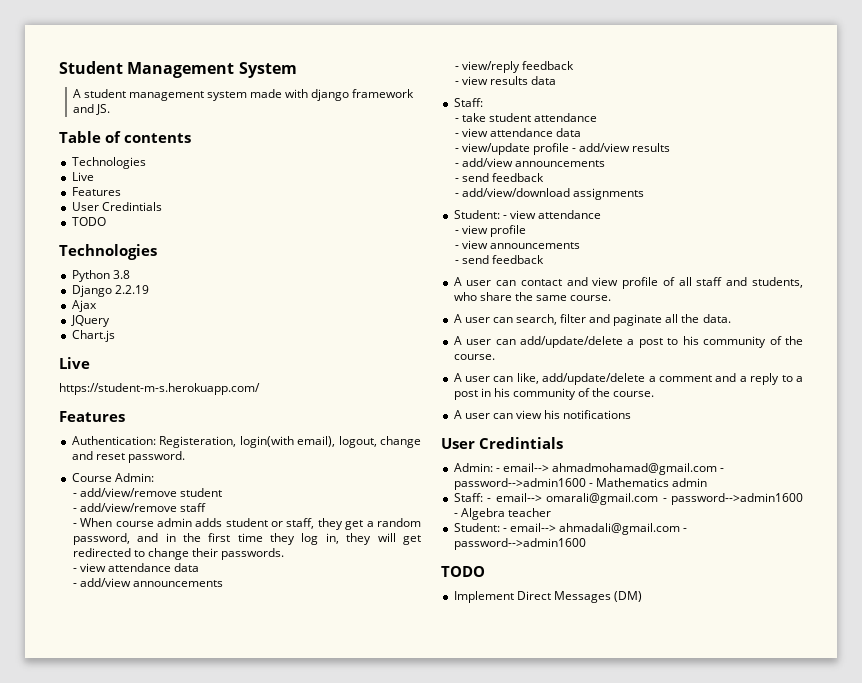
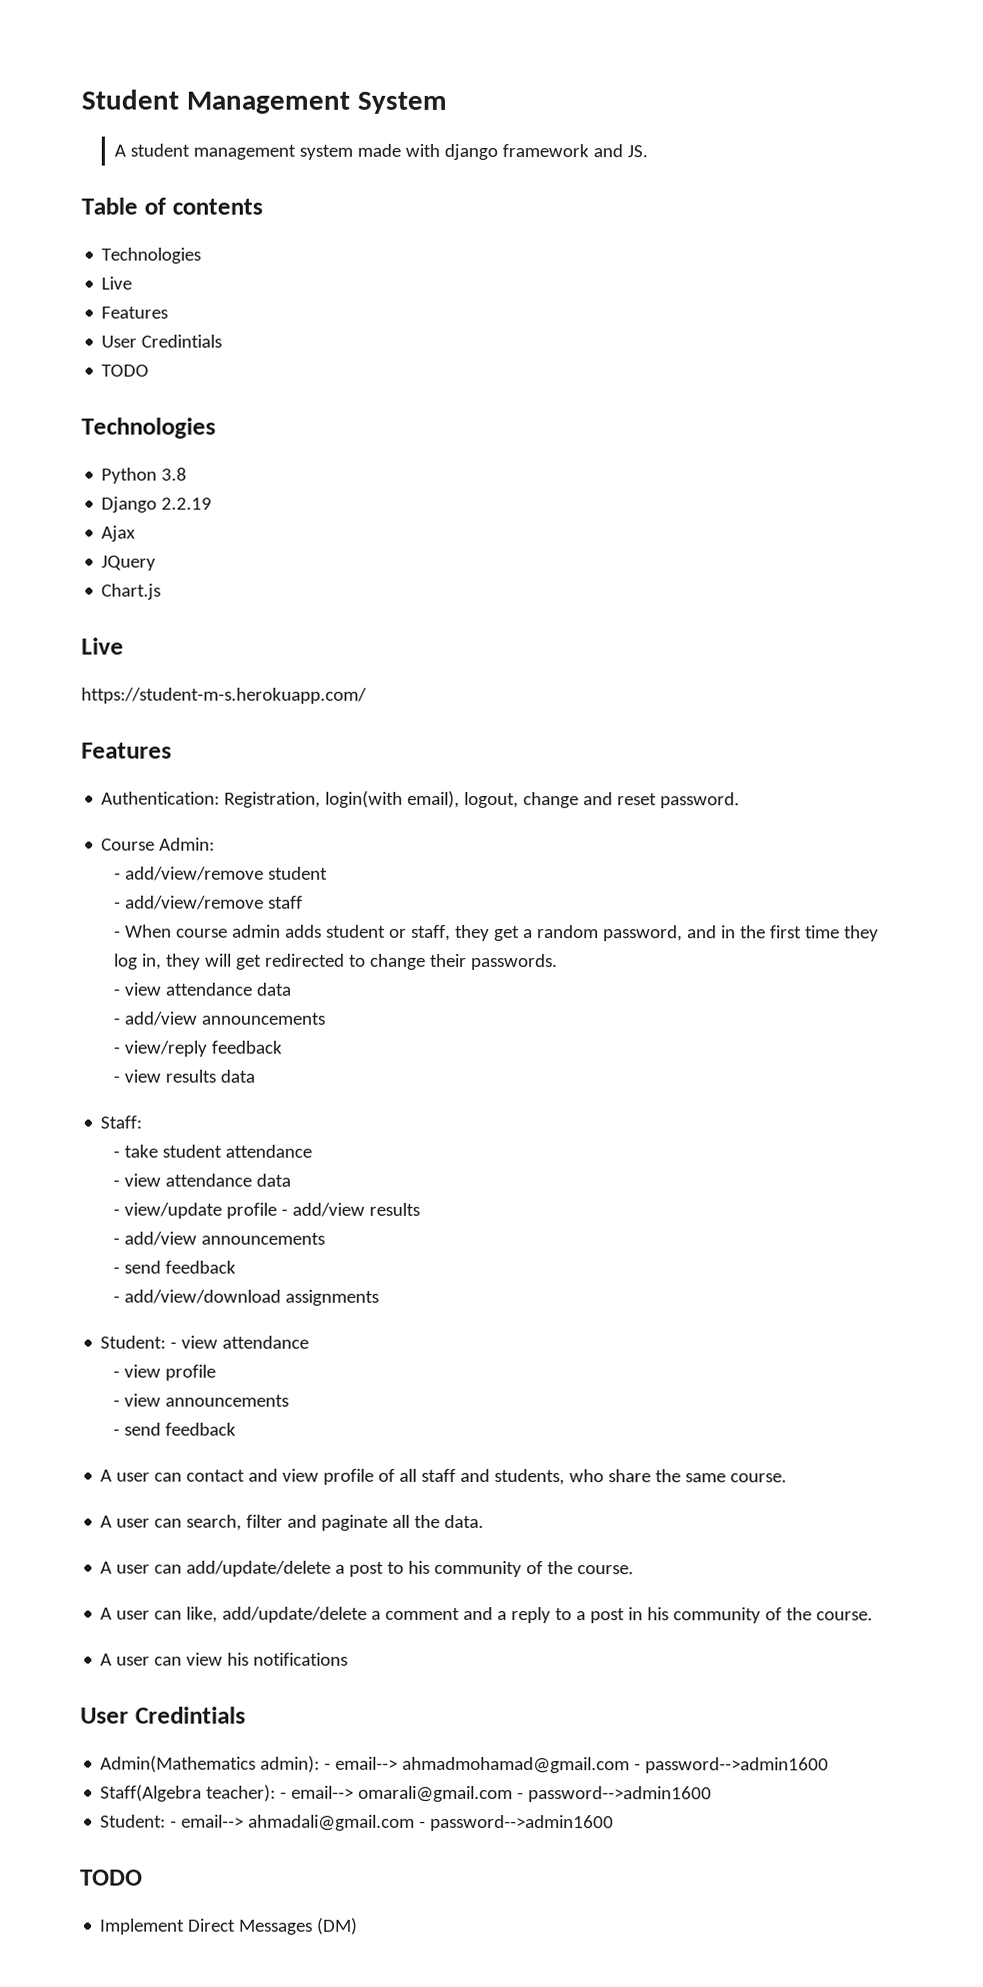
- Authentication: Registeration, login(with email), logout, change and reset password.
+ Authentication: Registration, login(with email), logout, change and reset password.
- Admin: - email--> ahmadmohamad@gmail.com - password-->admin1600 - Mathematics admin
- Staff: - email--> omarali@gmail.com - password-->admin1600 - Algebra teacher
+ Admin(Mathematics admin): - email--> ahmadmohamad@gmail.com - password-->admin1600
+ Staff(Algebra teacher): - email--> omarali@gmail.com - password-->admin1600

